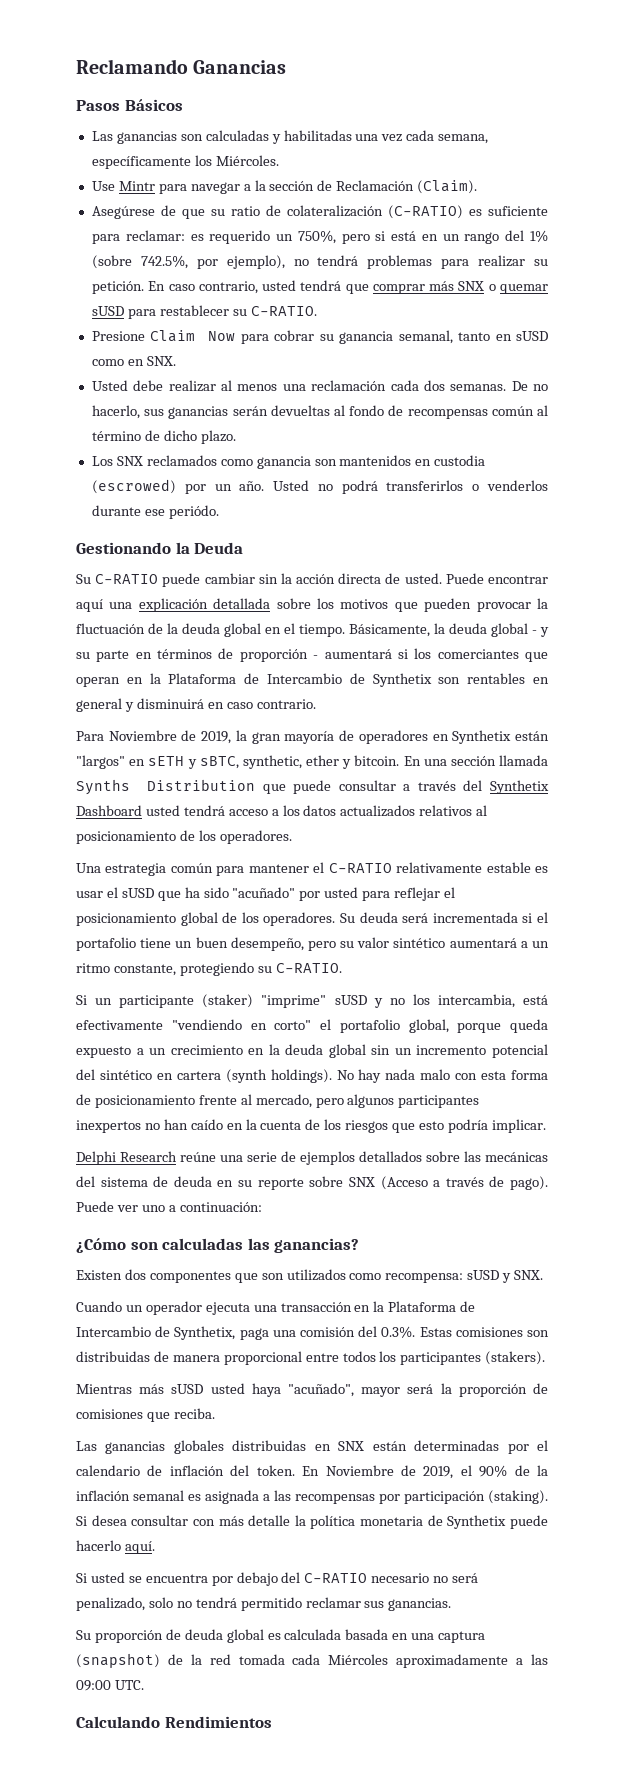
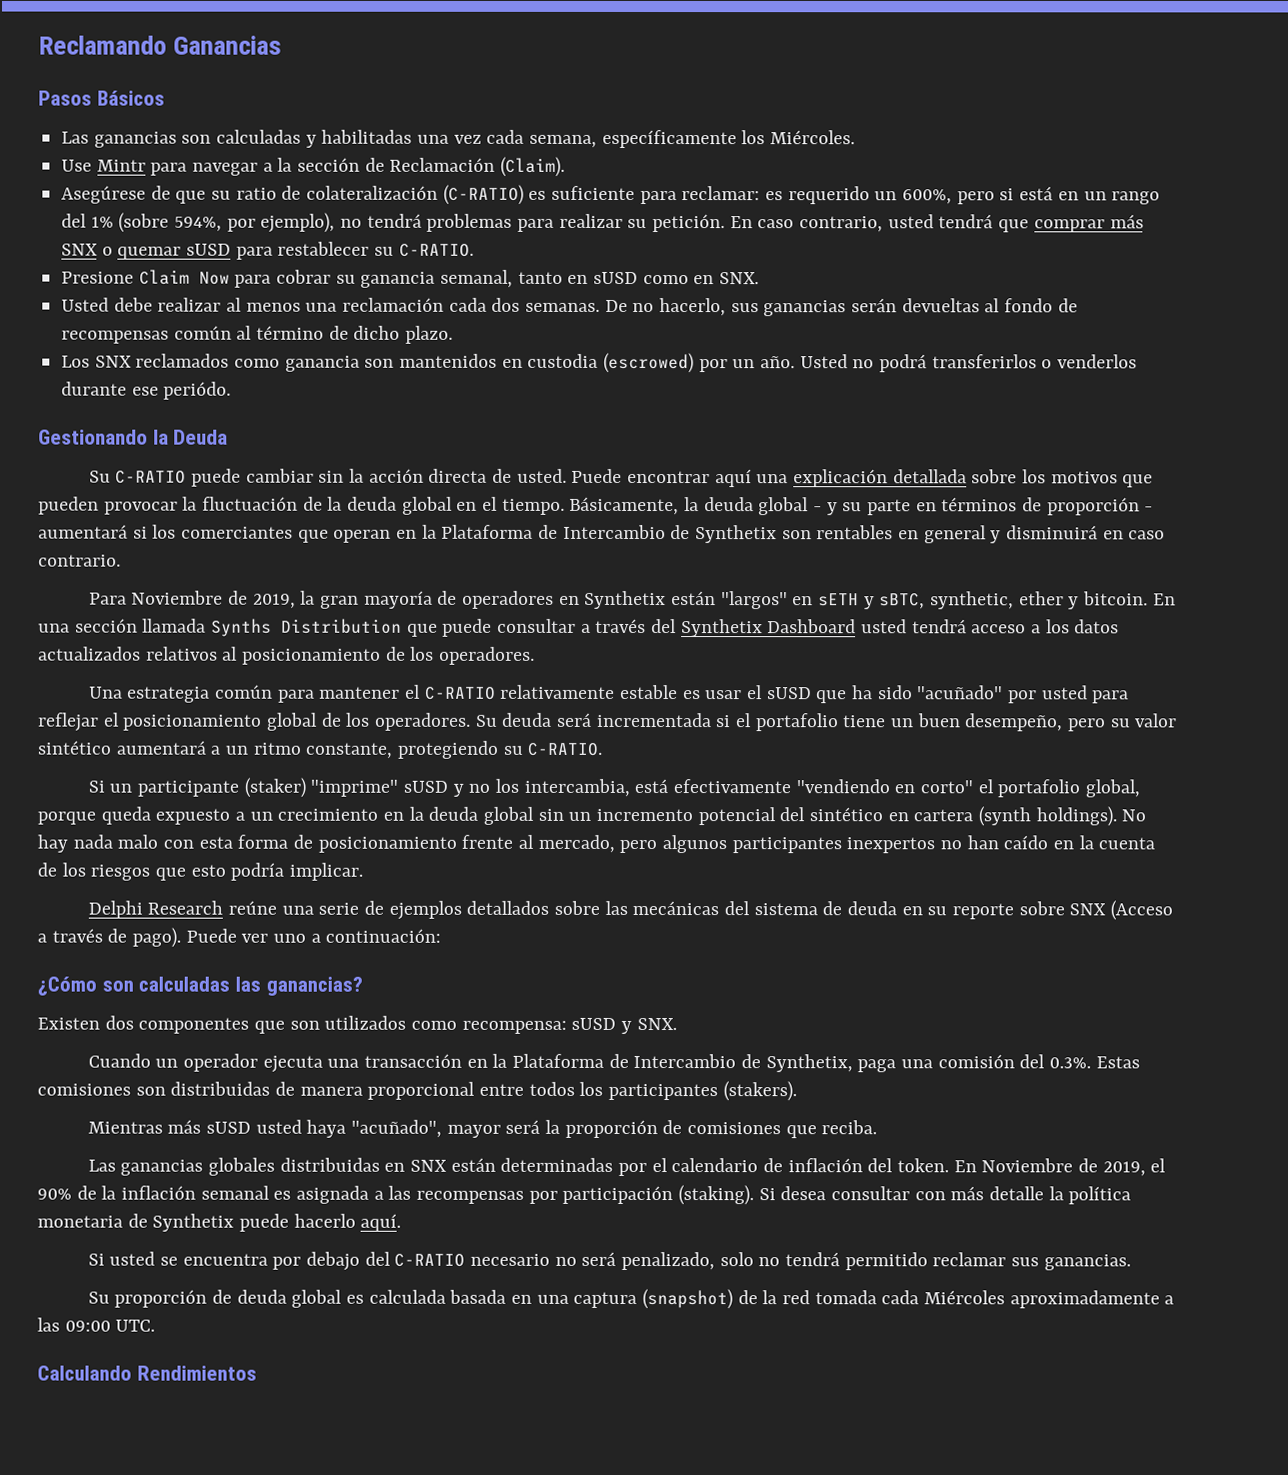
- Asegúrese de que su ratio de colateralización (C-RATIO) es suficiente para reclamar: es requerido un 750%, pero si está en un rango del 1% (sobre 742.5%, por ejemplo), no tendrá problemas para realizar su petición.
+ Asegúrese de que su ratio de colateralización (C-RATIO) es suficiente para reclamar: es requerido un 600%, pero si está en un rango del 1% (sobre 594%, por ejemplo), no tendrá problemas para realizar su petición.

